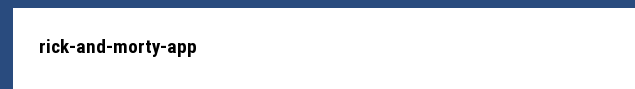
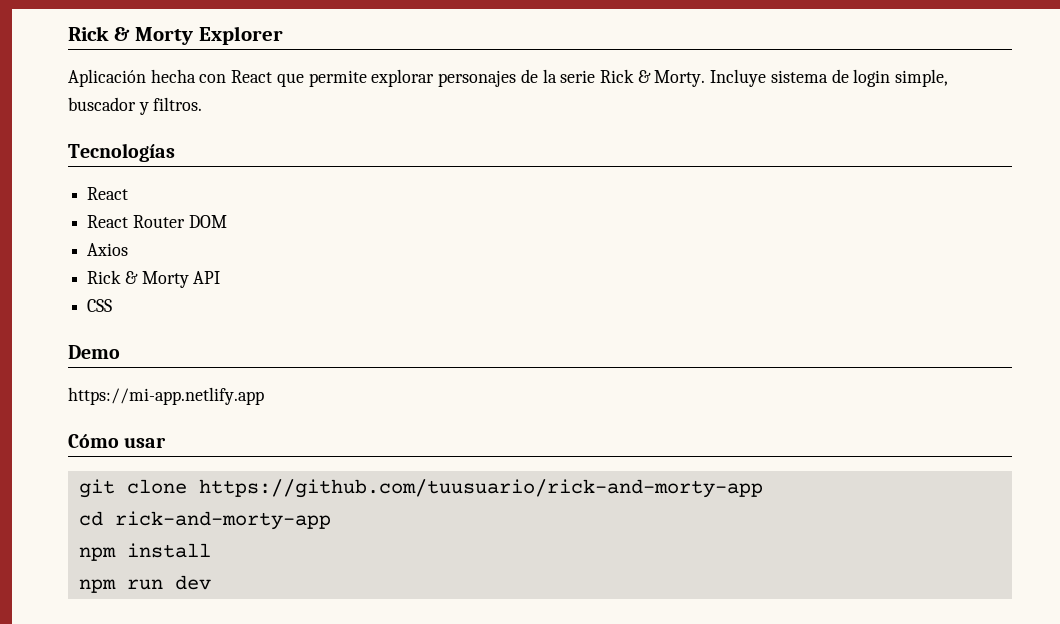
- rick-and-morty-app
+ Rick & Morty Explorer
+ Aplicación hecha con React que permite explorar personajes de la serie Rick & Morty. Incluye sistema de login simple, buscador y filtros.
+ Tecnologías
+ React
+ React Router DOM
+ Axios
+ Rick & Morty API
+ CSS
+ Demo
+ https://mi-app.netlify.app
+ Cómo usar
+ git clone https://github.com/tuusuario/rick-and-morty-app
+ cd rick-and-morty-app
+ npm install
+ npm run dev

